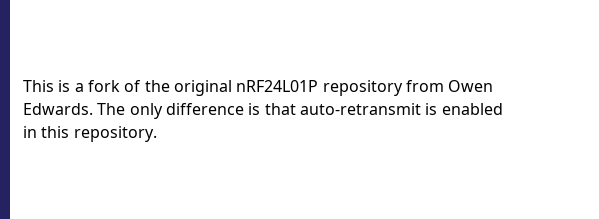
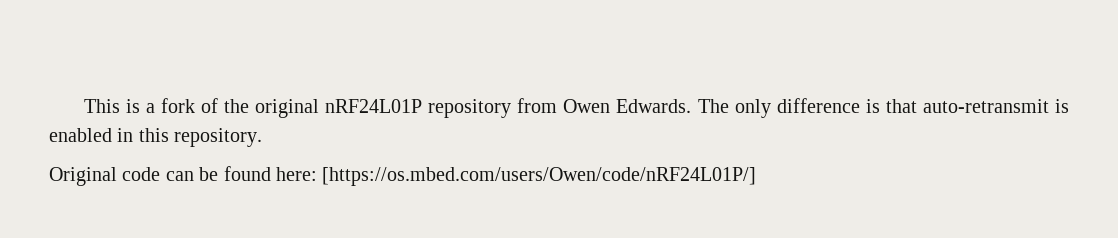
+ Original code can be found here: [https://os.mbed.com/users/Owen/code/nRF24L01P/]

